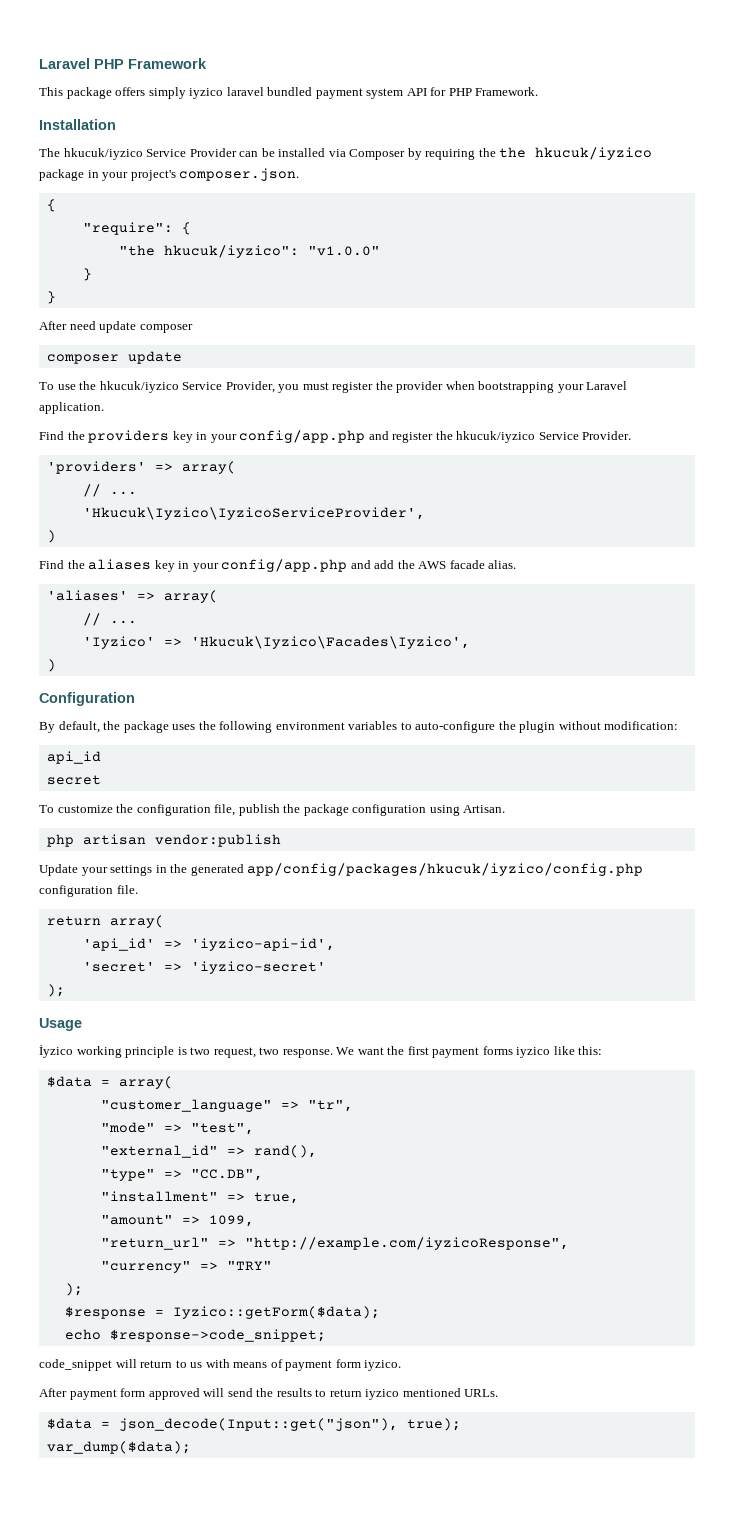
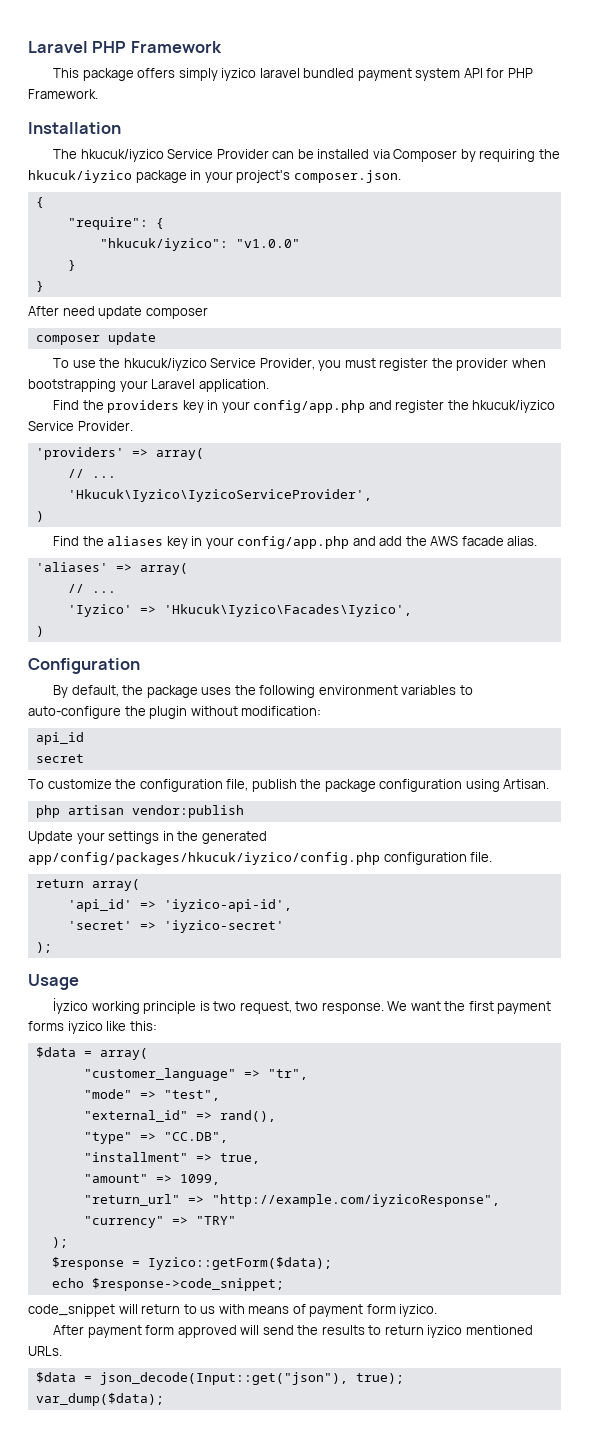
- The hkucuk/iyzico Service Provider can be installed via Composer by requiring the the hkucuk/iyzico package in your project's composer.json.
+ The hkucuk/iyzico Service Provider can be installed via Composer by requiring the hkucuk/iyzico package in your project's composer.json.
- "the hkucuk/iyzico": "v1.0.0"
+ "hkucuk/iyzico": "v1.0.0"

